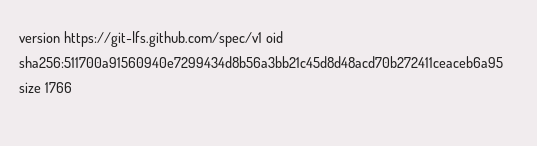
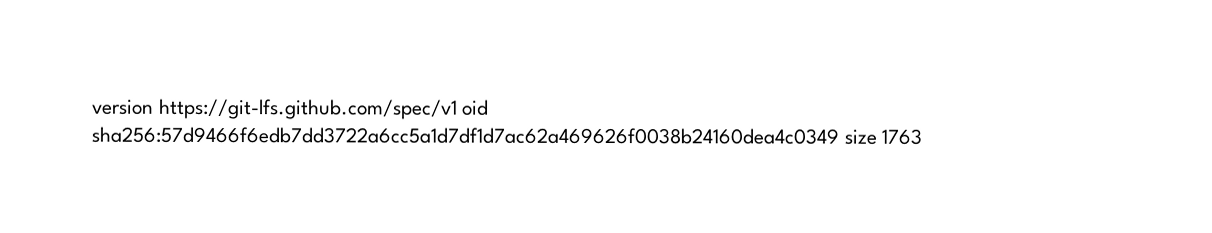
- version https://git-lfs.github.com/spec/v1 oid sha256:511700a91560940e7299434d8b56a3bb21c45d8d48acd70b272411ceaceb6a95 size 1766
+ version https://git-lfs.github.com/spec/v1 oid sha256:57d9466f6edb7dd3722a6cc5a1d7df1d7ac62a469626f0038b24160dea4c0349 size 1763

